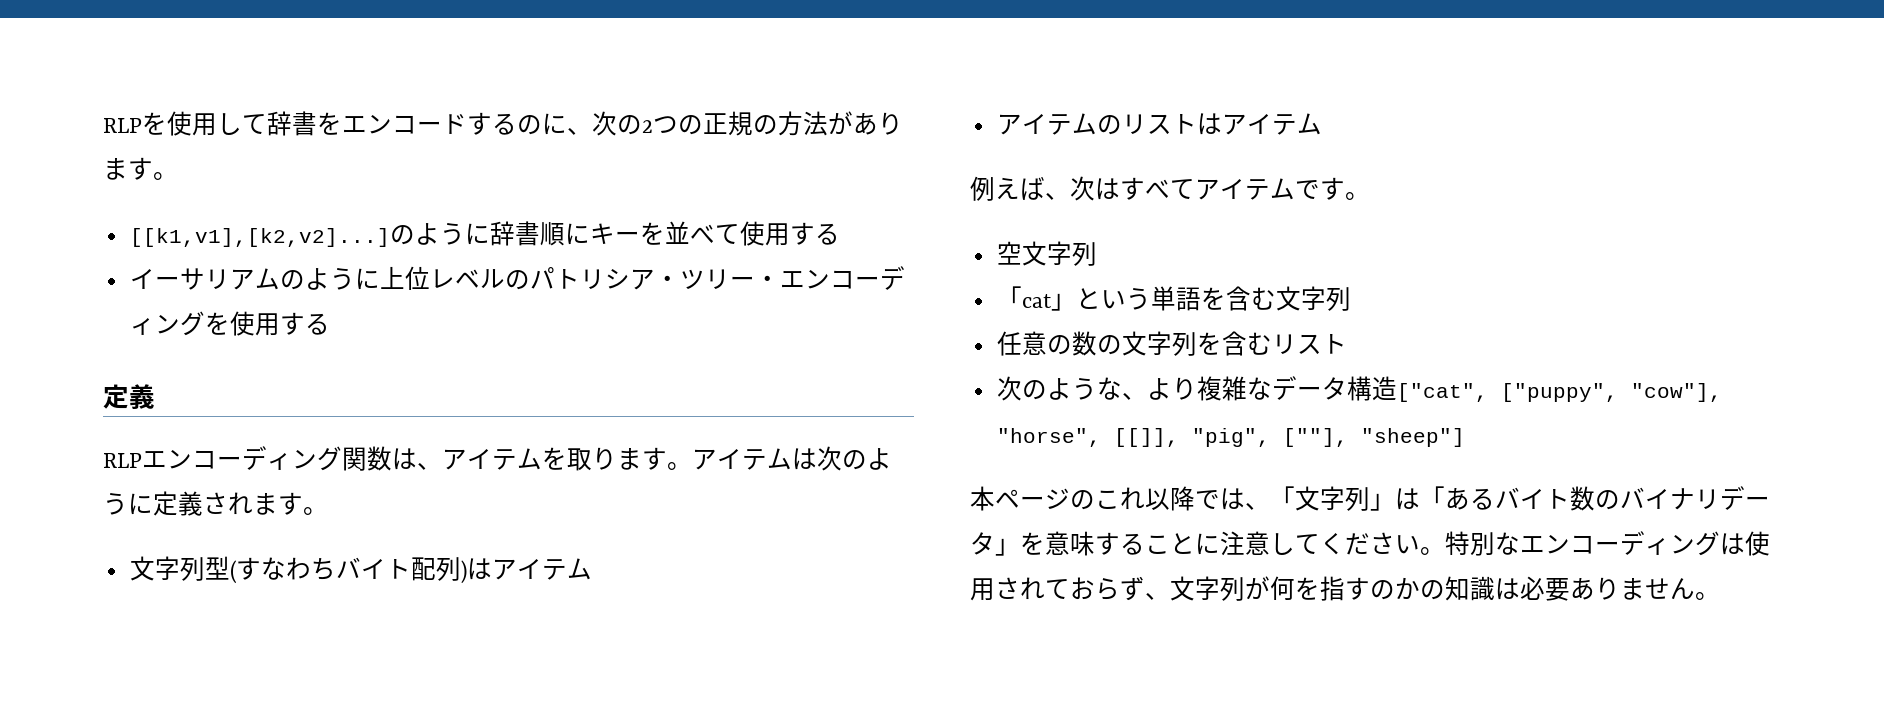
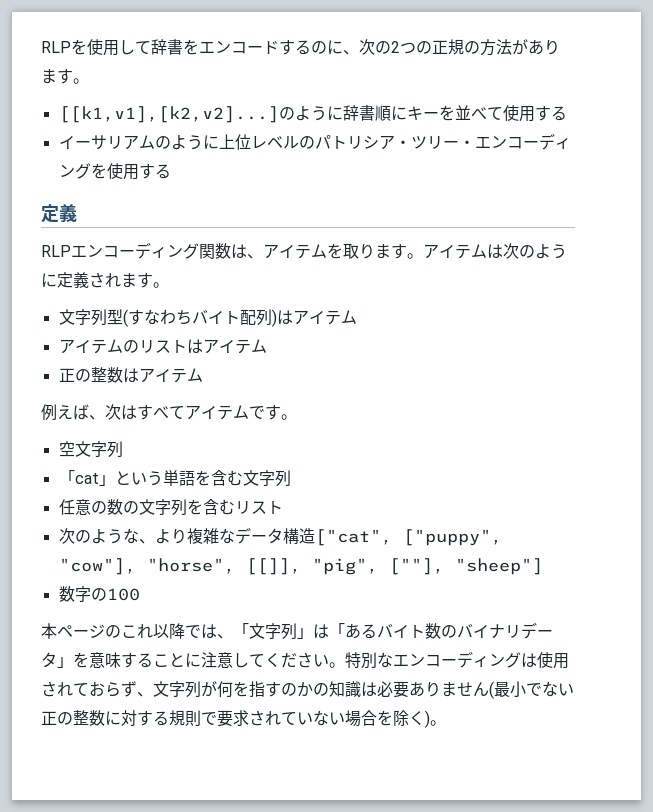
+ 正の整数はアイテム
+ 数字の100
- 特別なエンコーディングは使用されておらず、文字列が何を指すのかの知識は必要ありません。
+ 特別なエンコーディングは使用されておらず、文字列が何を指すのかの知識は必要ありません(最小でない正の整数に対する規則で要求されていない場合を除く)。

